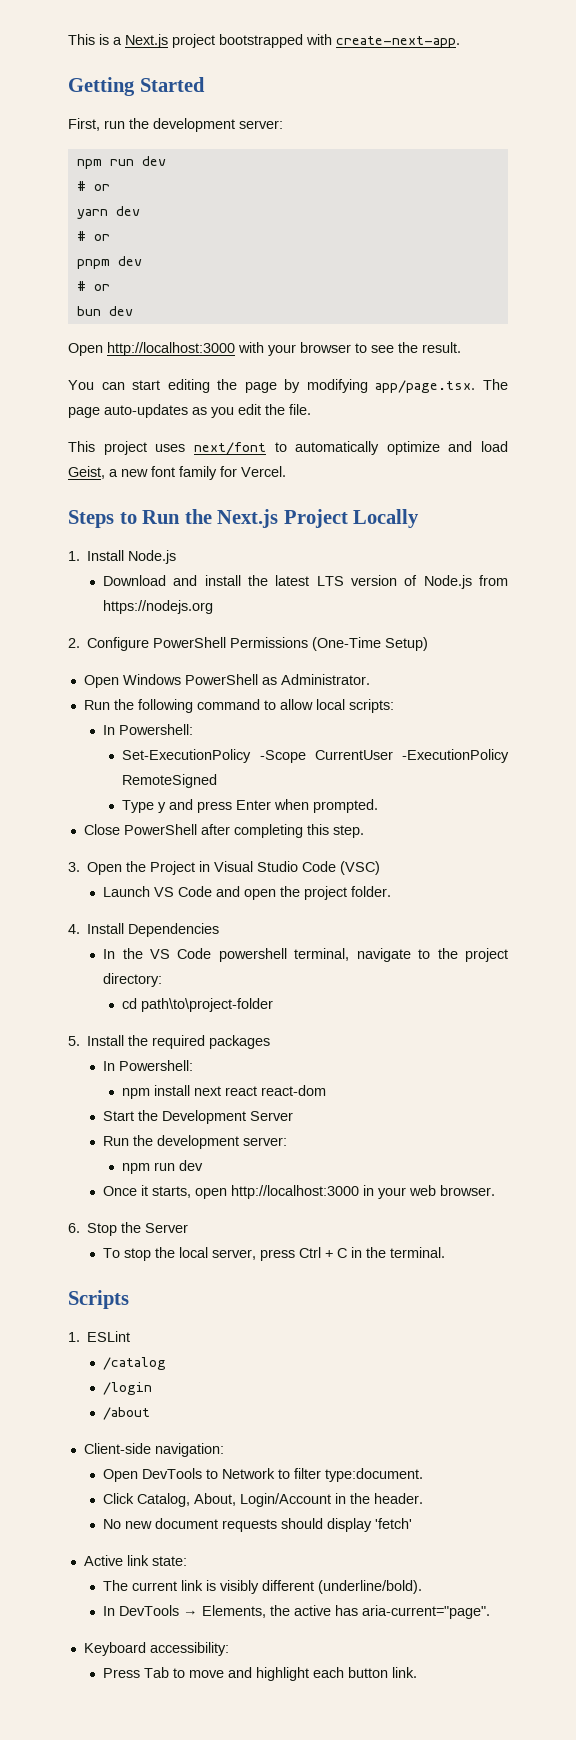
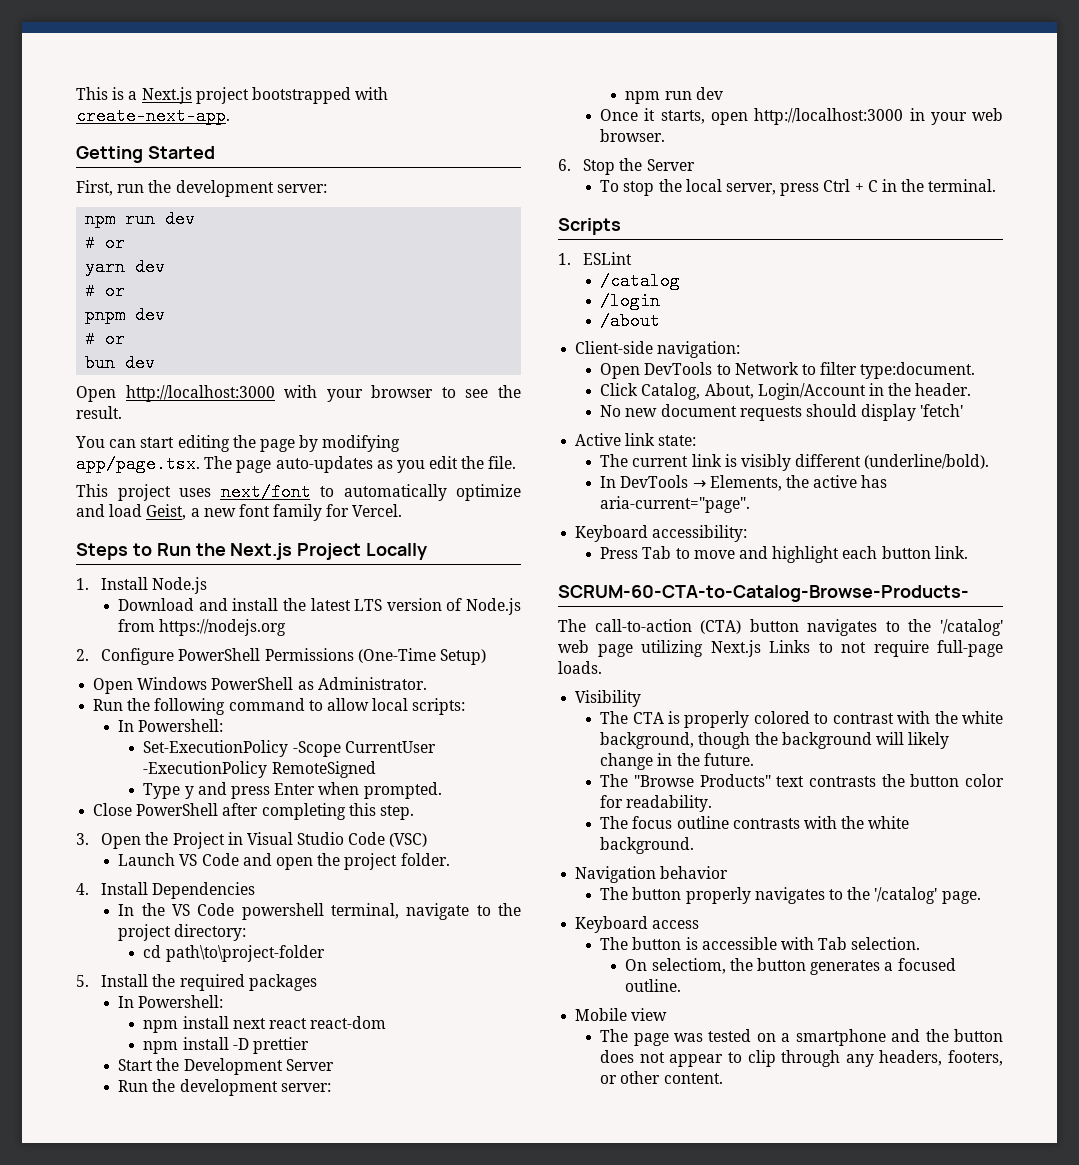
+ npm install -D prettier
+ SCRUM-60-CTA-to-Catalog-Browse-Products-
+ The call-to-action (CTA) button navigates to the '/catalog' web page utilizing Next.js Links to not require full-page loads.
+ Visibility
+ The CTA is properly colored to contrast with the white background, though the background will likely change in the future.
+ The "Browse Products" text contrasts the button color for readability.
+ The focus outline contrasts with the white background.
+ Navigation behavior
+ The button properly navigates to the '/catalog' page.
+ Keyboard access
+ The button is accessible with Tab selection.
+ On selectiom, the button generates a focused outline.
+ Mobile view
+ The page was tested on a smartphone and the button does not appear to clip through any headers, footers, or other content.

